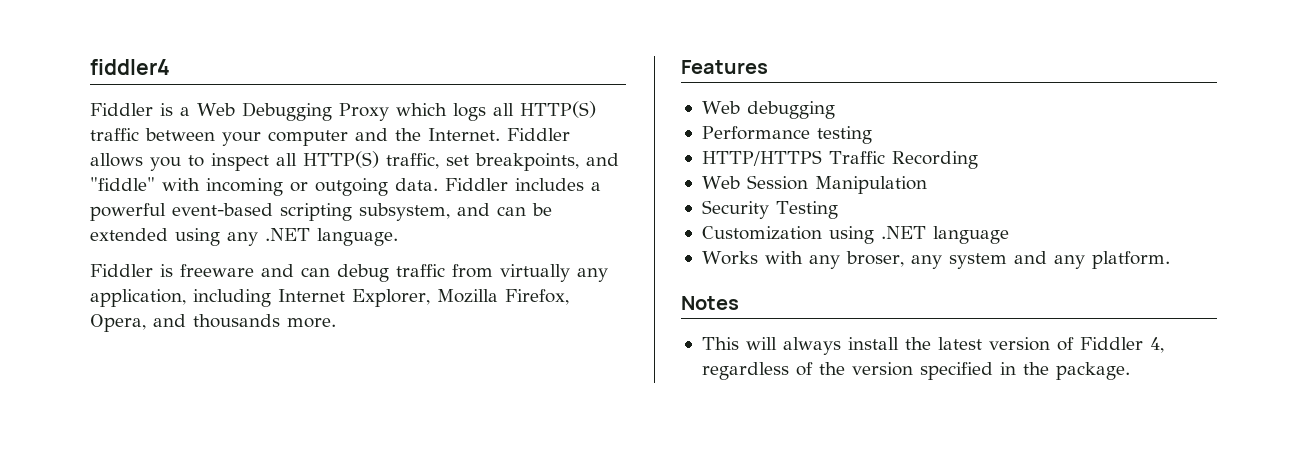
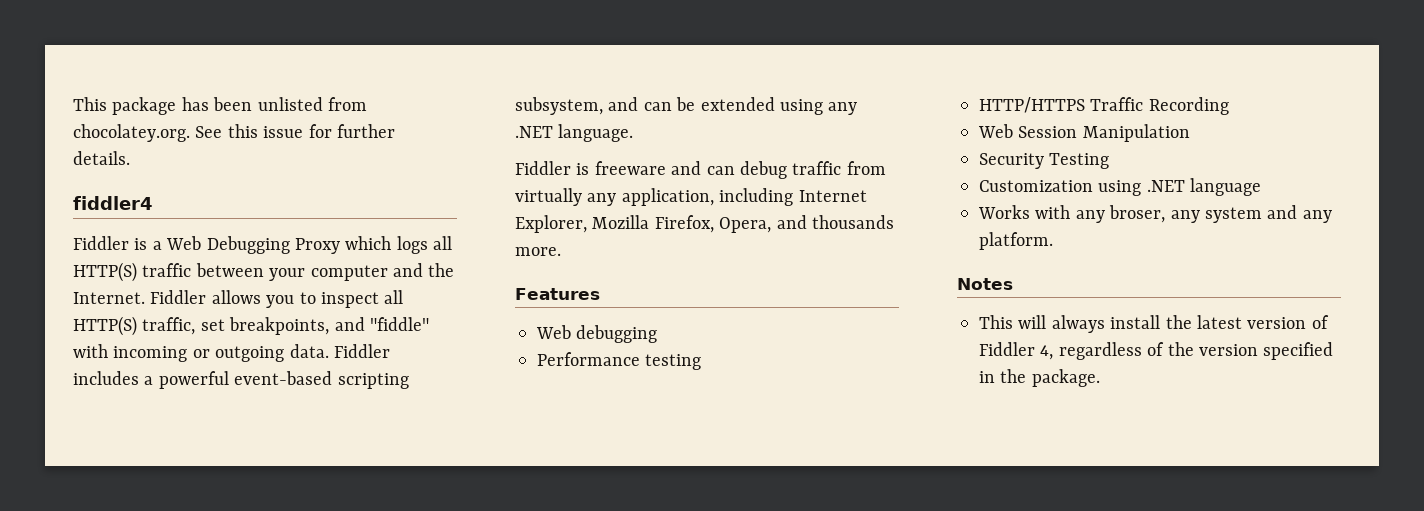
+ This package has been unlisted from chocolatey.org. See this issue for further details.

